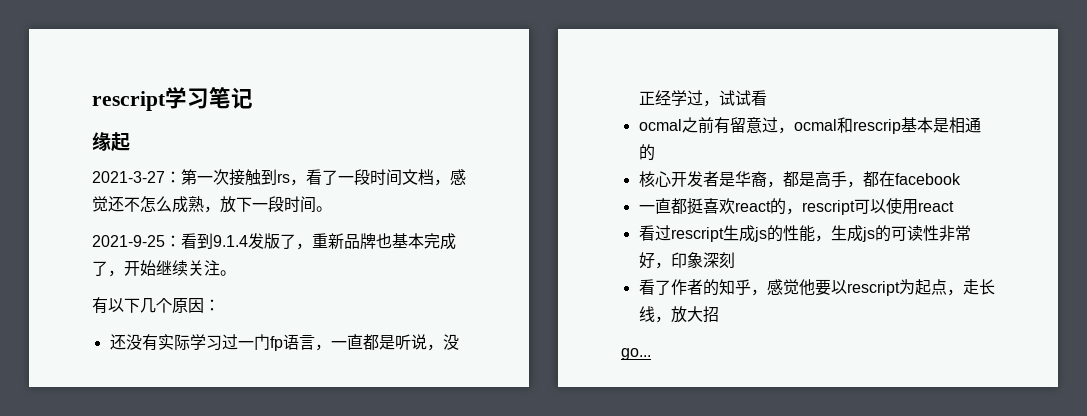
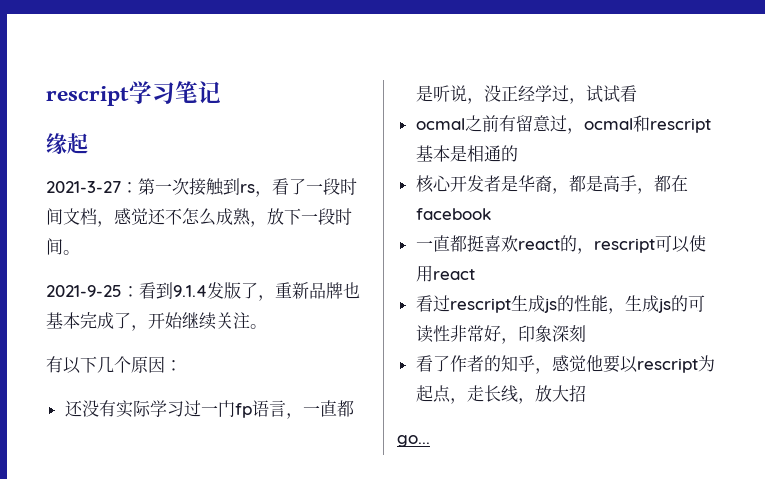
- ocmal之前有留意过，ocmal和rescrip基本是相通的
+ ocmal之前有留意过，ocmal和rescript基本是相通的

